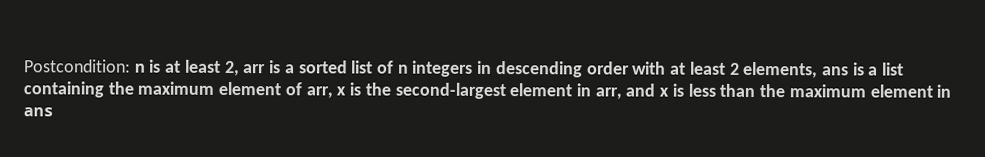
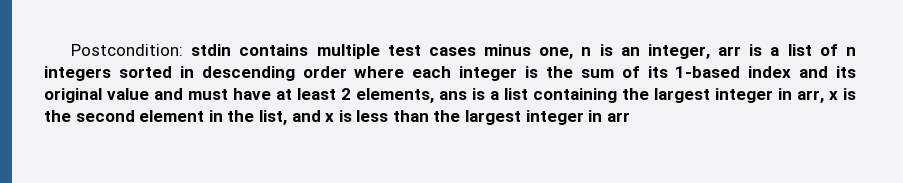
- Postcondition: n is at least 2, arr is a sorted list of n integers in descending order with at least 2 elements, ans is a list containing the maximum element of arr, x is the second-largest element in arr, and x is less than the maximum element in ans
+ Postcondition: stdin contains multiple test cases minus one, n is an integer, arr is a list of n integers sorted in descending order where each integer is the sum of its 1-based index and its original value and must have at least 2 elements, ans is a list containing the largest integer in arr, x is the second element in the list, and x is less than the largest integer in arr

